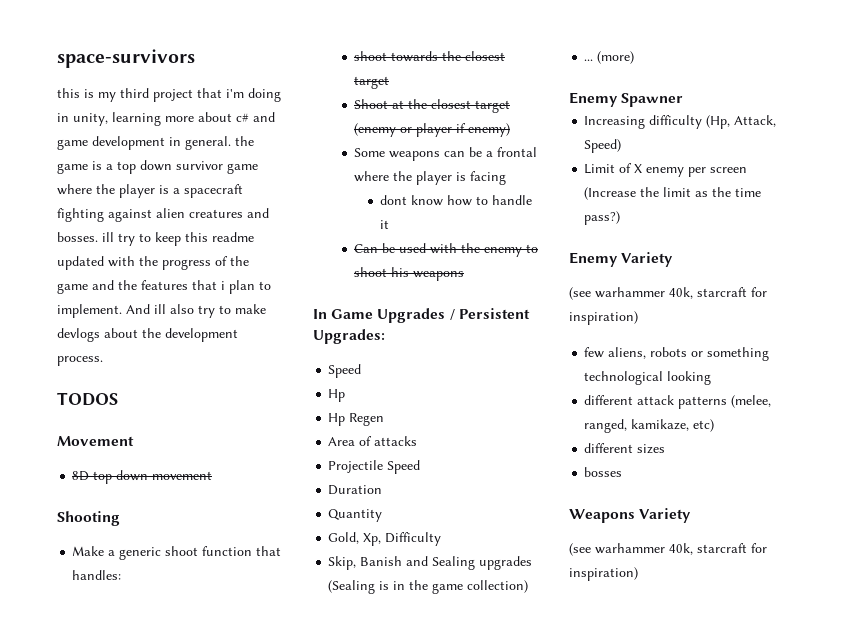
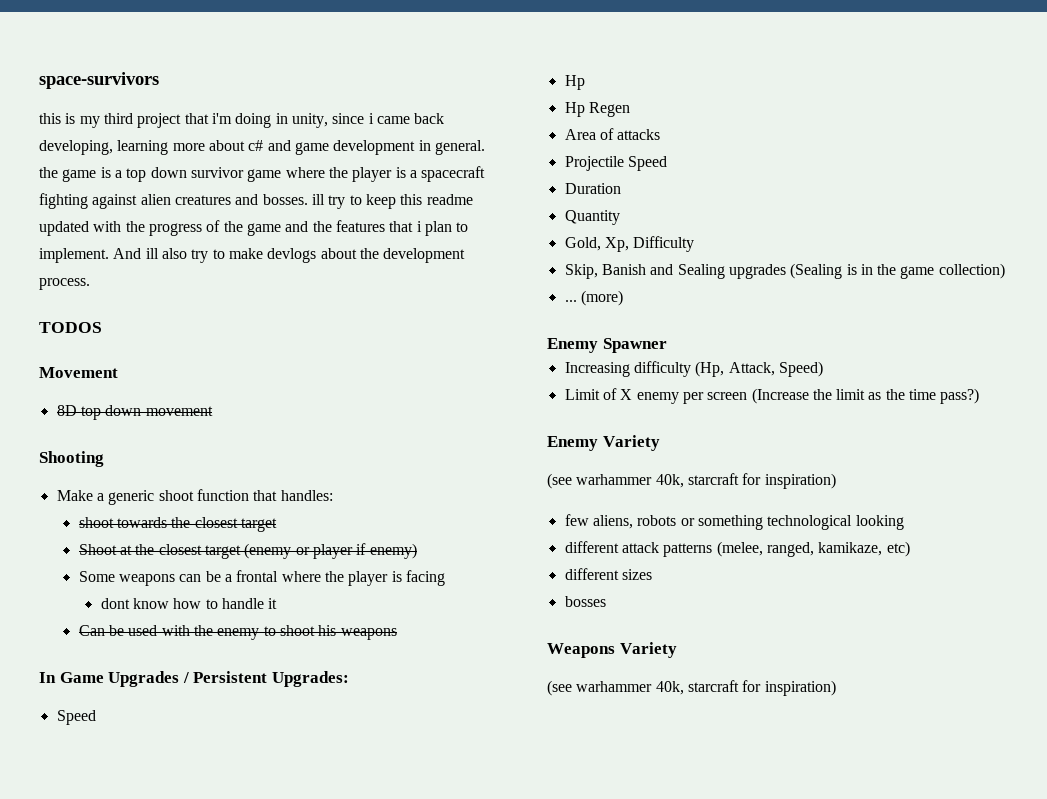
- this is my third project that i'm doing in unity, learning more about c# and game development in general. the game is a top down survivor game where the player is a spacecraft fighting against alien creatures and bosses. ill try to keep this readme updated with the progress of the game and the features that i plan to implement.
+ this is my third project that i'm doing in unity, since i came back developing, learning more about c# and game development in general. the game is a top down survivor game where the player is a spacecraft fighting against alien creatures and bosses. ill try to keep this readme updated with the progress of the game and the features that i plan to implement.

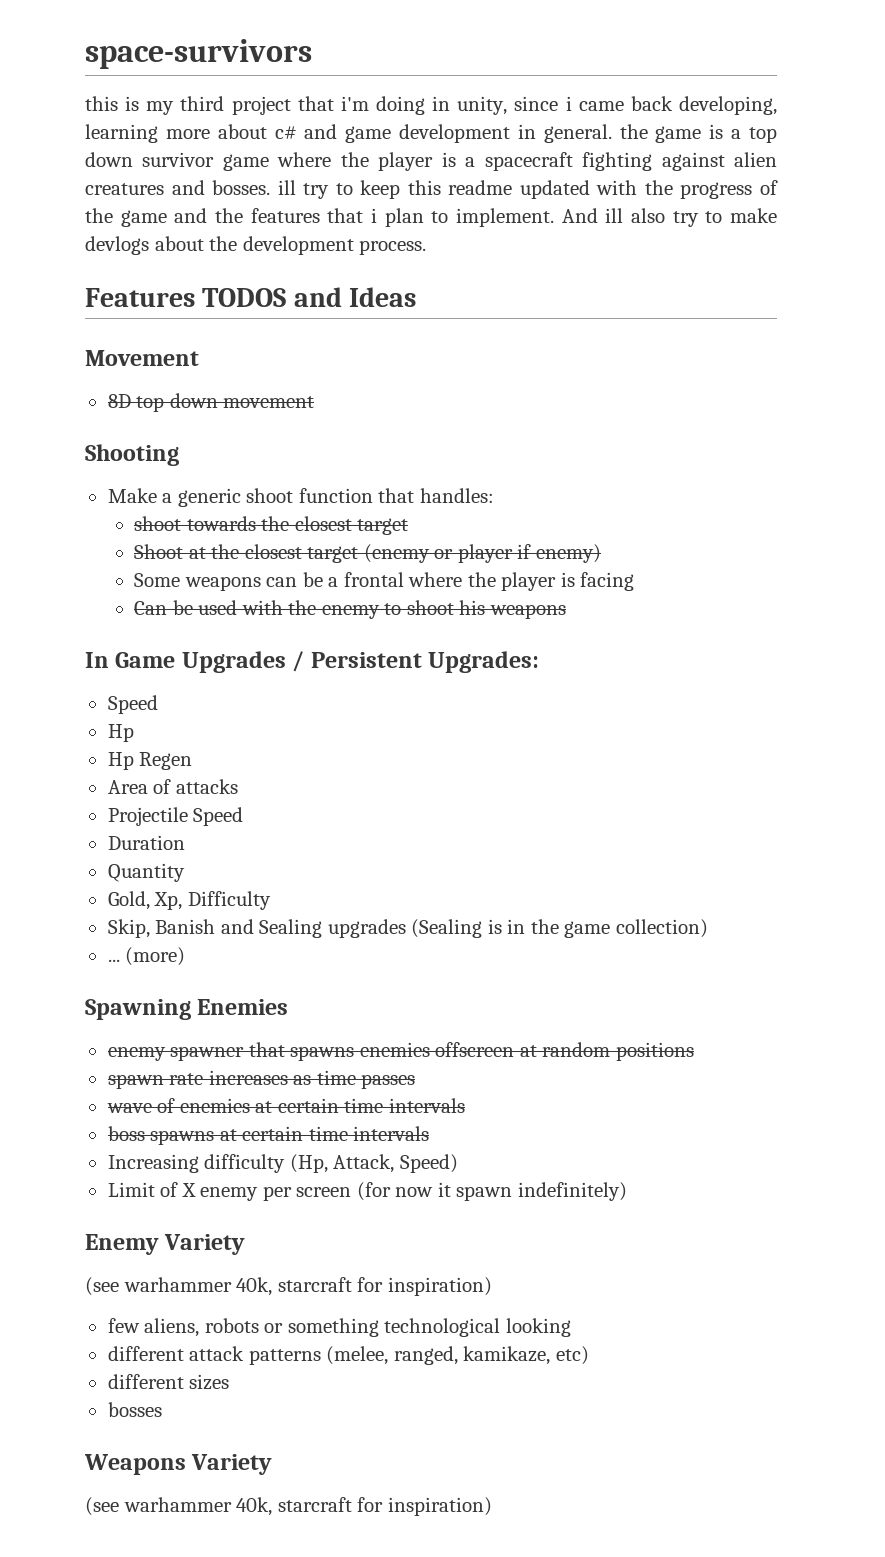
- TODOS
+ Features TODOS and Ideas
- dont know how to handle it
- Enemy Spawner
+ Spawning Enemies
+ enemy spawner that spawns enemies offscreen at random positions
+ spawn rate increases as time passes
+ wave of enemies at certain time intervals
+ boss spawns at certain time intervals
- Limit of X enemy per screen (Increase the limit as the time pass?)
+ Limit of X enemy per screen (for now it spawn indefinitely)

